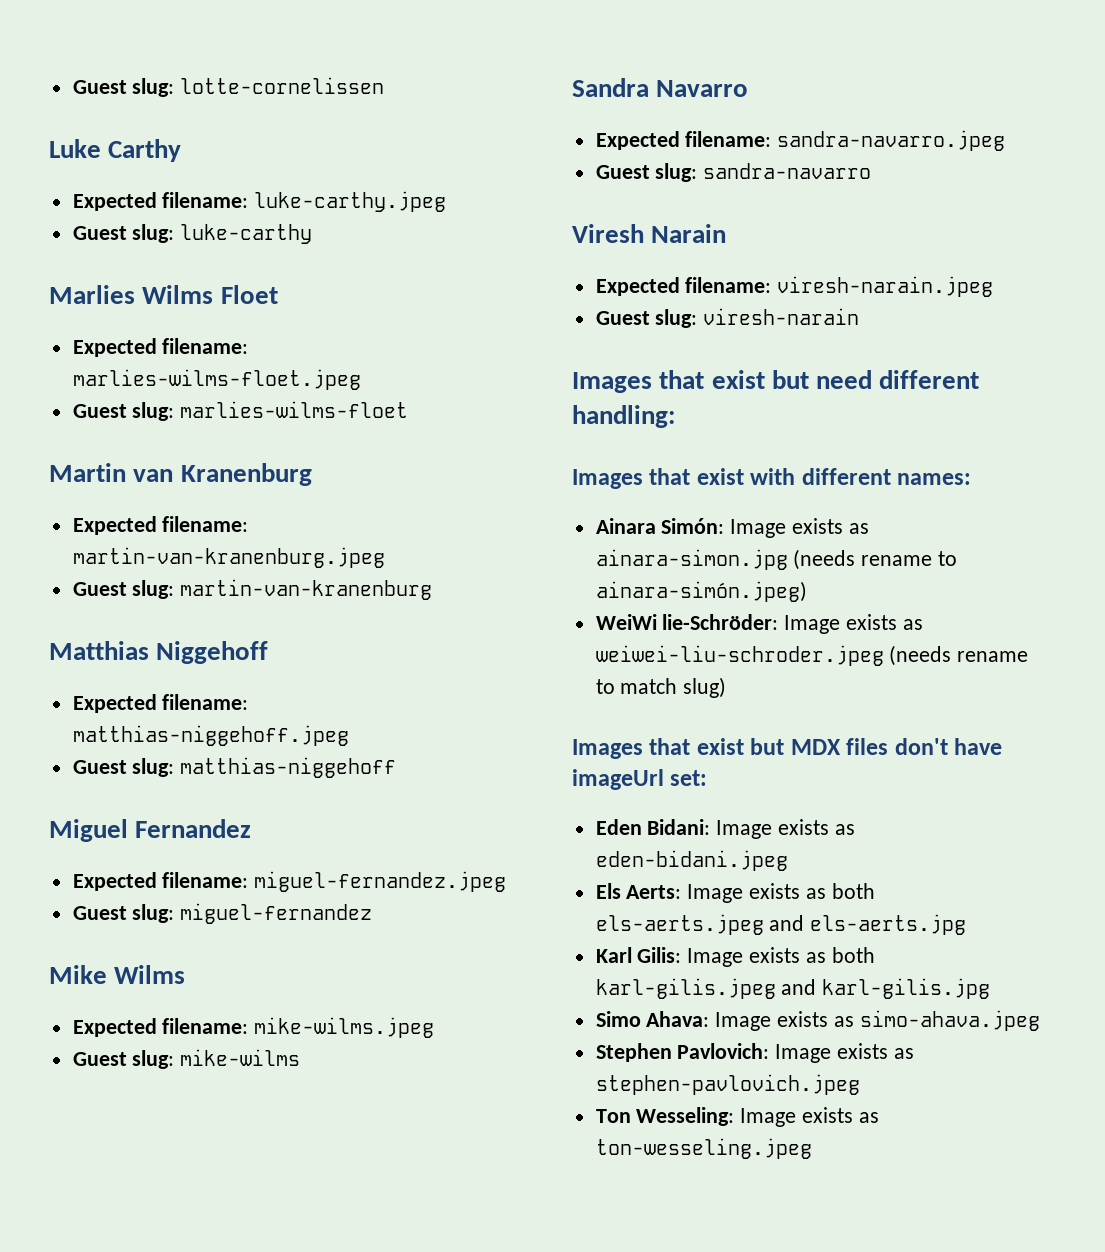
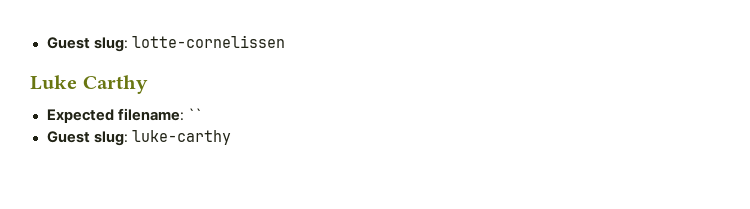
- Expected filename: luke-carthy.jpeg
+ Expected filename: ``
- Marlies Wilms Floet
- Expected filename: marlies-wilms-floet.jpeg
- Guest slug: marlies-wilms-floet
- Martin van Kranenburg
- Expected filename: martin-van-kranenburg.jpeg
- Guest slug: martin-van-kranenburg
- Matthias Niggehoff
- Expected filename: matthias-niggehoff.jpeg
- Guest slug: matthias-niggehoff
- Miguel Fernandez
- Expected filename: miguel-fernandez.jpeg
- Guest slug: miguel-fernandez
- Mike Wilms
- Expected filename: mike-wilms.jpeg
- Guest slug: mike-wilms
- Sandra Navarro
- Expected filename: sandra-navarro.jpeg
- Guest slug: sandra-navarro
- Viresh Narain
- Expected filename: viresh-narain.jpeg
- Guest slug: viresh-narain
- Images that exist but need different handling:
- Images that exist with different names:
- Ainara Simón: Image exists as ainara-simon.jpg (needs rename to ainara-simón.jpeg)
- WeiWi lie-Schröder: Image exists as weiwei-liu-schroder.jpeg (needs rename to match slug)
- Images that exist but MDX files don't have imageUrl set:
- Eden Bidani: Image exists as eden-bidani.jpeg
- Els Aerts: Image exists as both els-aerts.jpeg and els-aerts.jpg
- Karl Gilis: Image exists as both karl-gilis.jpeg and karl-gilis.jpg
- Simo Ahava: Image exists as simo-ahava.jpeg
- Stephen Pavlovich: Image exists as stephen-pavlovich.jpeg
- Ton Wesseling: Image exists as ton-wesseling.jpeg

